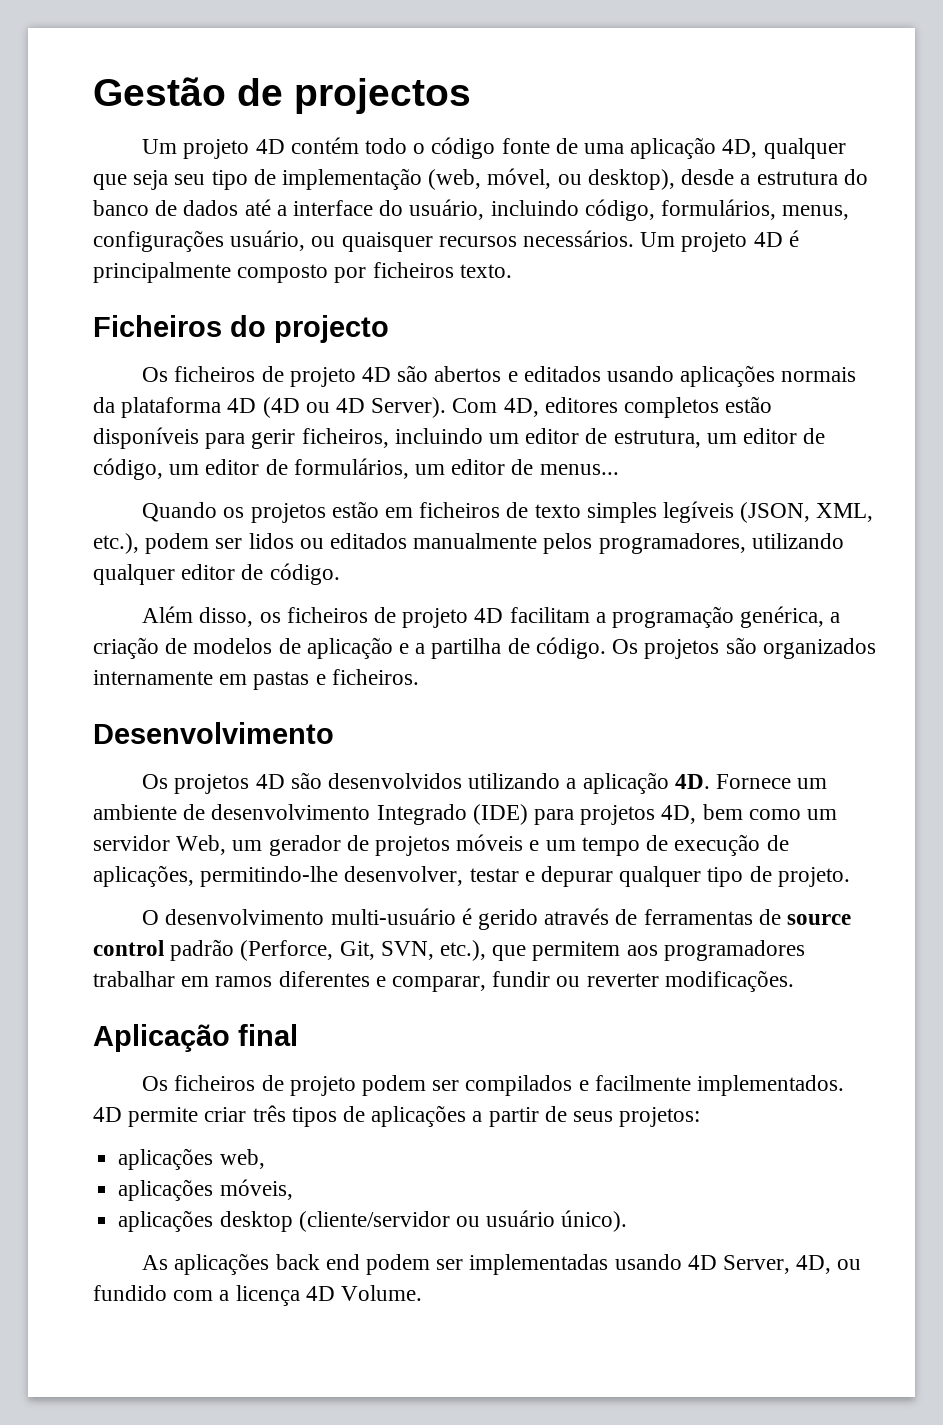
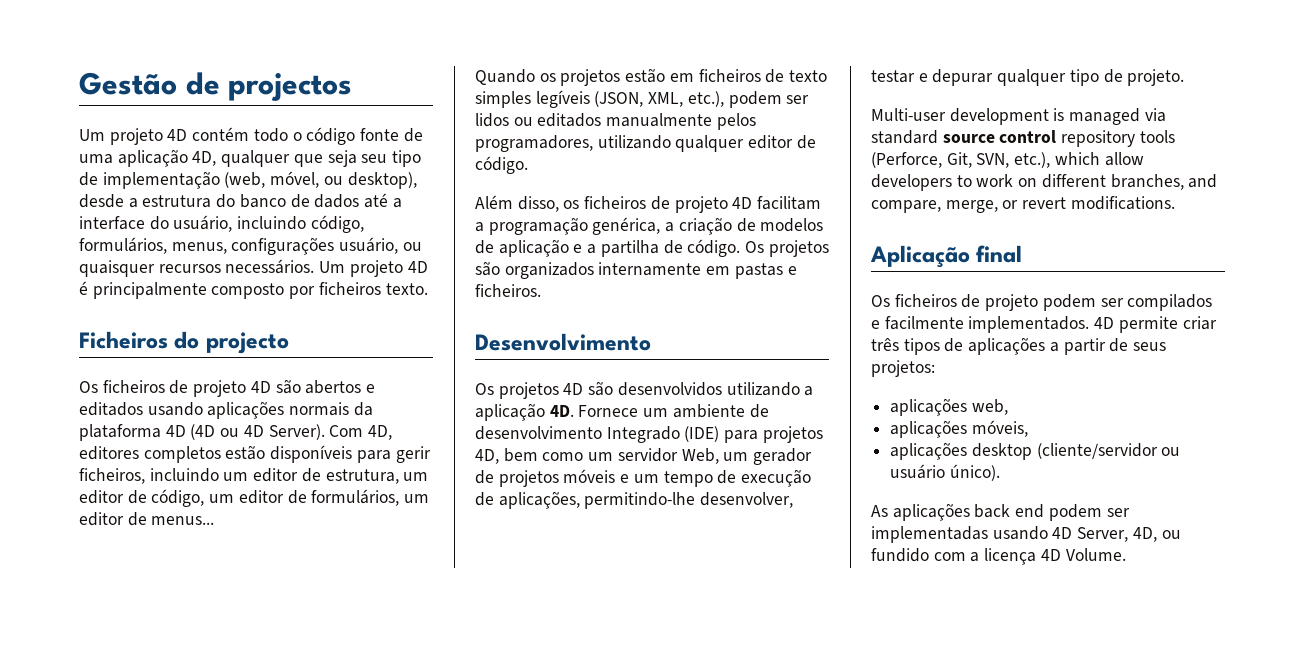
- O desenvolvimento multi-usuário é gerido através de ferramentas de source control padrão (Perforce, Git, SVN, etc.), que permitem aos programadores trabalhar em ramos diferentes e comparar, fundir ou reverter modificações.
+ Multi-user development is managed via standard source control repository tools (Perforce, Git, SVN, etc.), which allow developers to work on different branches, and compare, merge, or revert modifications.

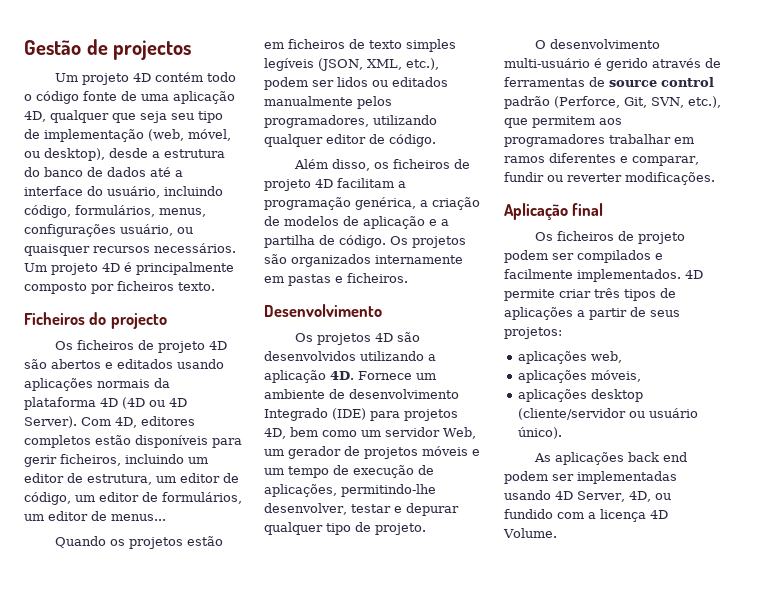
- Multi-user development is managed via standard source control repository tools (Perforce, Git, SVN, etc.), which allow developers to work on different branches, and compare, merge, or revert modifications.
+ O desenvolvimento multi-usuário é gerido através de ferramentas de source control padrão (Perforce, Git, SVN, etc.), que permitem aos programadores trabalhar em ramos diferentes e comparar, fundir ou reverter modificações.

